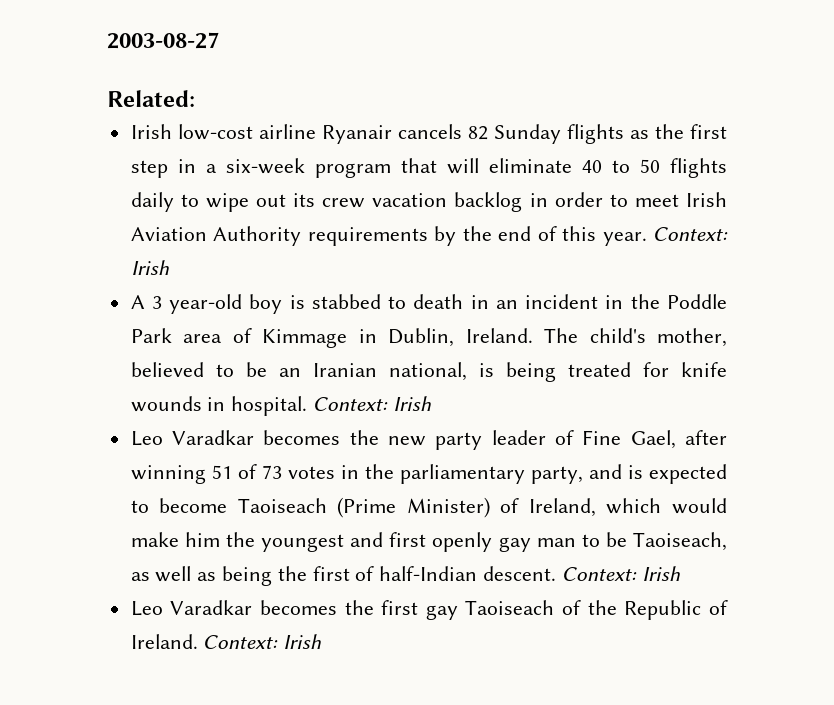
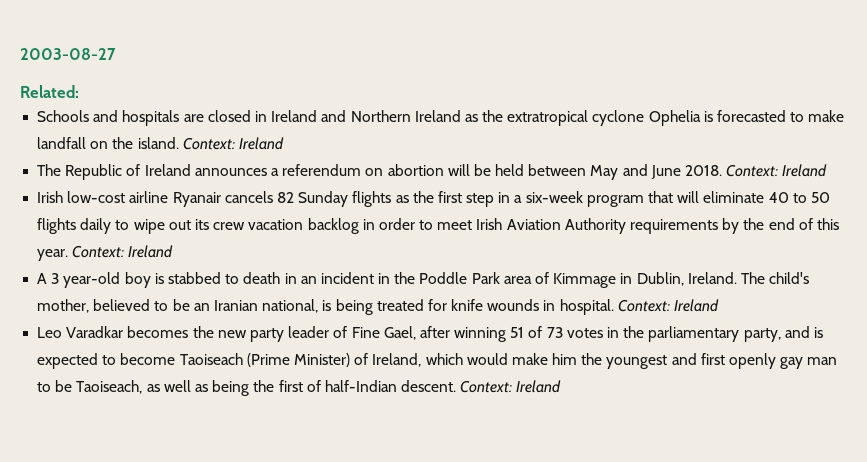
+ Schools and hospitals are closed in Ireland and Northern Ireland as the extratropical cyclone Ophelia is forecasted to make landfall on the island. Context: Ireland
+ The Republic of Ireland announces a referendum on abortion will be held between May and June 2018. Context: Ireland
- Irish low-cost airline Ryanair cancels 82 Sunday flights as the first step in a six-week program that will eliminate 40 to 50 flights daily to wipe out its crew vacation backlog in order to meet Irish Aviation Authority requirements by the end of this year. Context: Irish
+ Irish low-cost airline Ryanair cancels 82 Sunday flights as the first step in a six-week program that will eliminate 40 to 50 flights daily to wipe out its crew vacation backlog in order to meet Irish Aviation Authority requirements by the end of this year. Context: Ireland
- The child's mother, believed to be an Iranian national, is being treated for knife wounds in hospital. Context: Irish
+ The child's mother, believed to be an Iranian national, is being treated for knife wounds in hospital. Context: Ireland
- Leo Varadkar becomes the new party leader of Fine Gael, after winning 51 of 73 votes in the parliamentary party, and is expected to become Taoiseach (Prime Minister) of Ireland, which would make him the youngest and first openly gay man to be Taoiseach, as well as being the first of half-Indian descent. Context: Irish
- Leo Varadkar becomes the first gay Taoiseach of the Republic of Ireland. Context: Irish
+ Leo Varadkar becomes the new party leader of Fine Gael, after winning 51 of 73 votes in the parliamentary party, and is expected to become Taoiseach (Prime Minister) of Ireland, which would make him the youngest and first openly gay man to be Taoiseach, as well as being the first of half-Indian descent. Context: Ireland

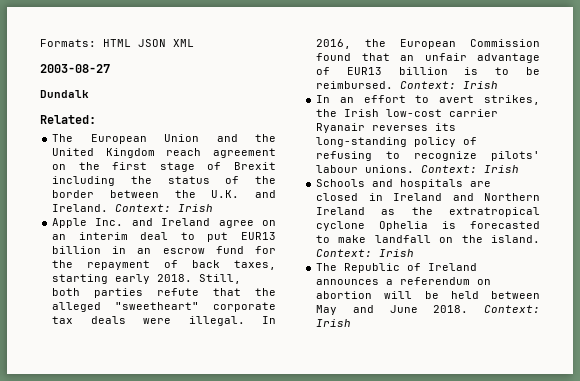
+ Formats: HTML JSON XML
+ Dundalk
+ The European Union and the United Kingdom reach agreement on the first stage of Brexit including the status of the border between the U.K. and Ireland. Context: Irish
+ Apple Inc. and Ireland agree on an interim deal to put EUR13 billion in an escrow fund for the repayment of back taxes, starting early 2018. Still, both parties refute that the alleged "sweetheart" corporate tax deals were illegal. In 2016, the European Commission found that an unfair advantage of EUR13 billion is to be reimbursed. Context: Irish
+ In an effort to avert strikes, the Irish low-cost carrier Ryanair reverses its long-standing policy of refusing to recognize pilots' labour unions. Context: Irish
- Schools and hospitals are closed in Ireland and Northern Ireland as the extratropical cyclone Ophelia is forecasted to make landfall on the island. Context: Ireland
+ Schools and hospitals are closed in Ireland and Northern Ireland as the extratropical cyclone Ophelia is forecasted to make landfall on the island. Context: Irish
- The Republic of Ireland announces a referendum on abortion will be held between May and June 2018. Context: Ireland
- Irish low-cost airline Ryanair cancels 82 Sunday flights as the first step in a six-week program that will eliminate 40 to 50 flights daily to wipe out its crew vacation backlog in order to meet Irish Aviation Authority requirements by the end of this year. Context: Ireland
- A 3 year-old boy is stabbed to death in an incident in the Poddle Park area of Kimmage in Dublin, Ireland. The child's mother, believed to be an Iranian national, is being treated for knife wounds in hospital. Context: Ireland
- Leo Varadkar becomes the new party leader of Fine Gael, after winning 51 of 73 votes in the parliamentary party, and is expected to become Taoiseach (Prime Minister) of Ireland, which would make him the youngest and first openly gay man to be Taoiseach, as well as being the first of half-Indian descent. Context: Ireland
+ The Republic of Ireland announces a referendum on abortion will be held between May and June 2018. Context: Irish

